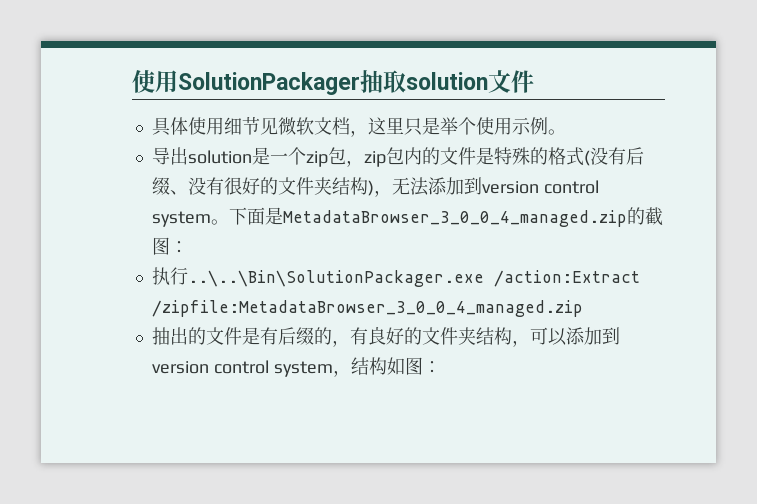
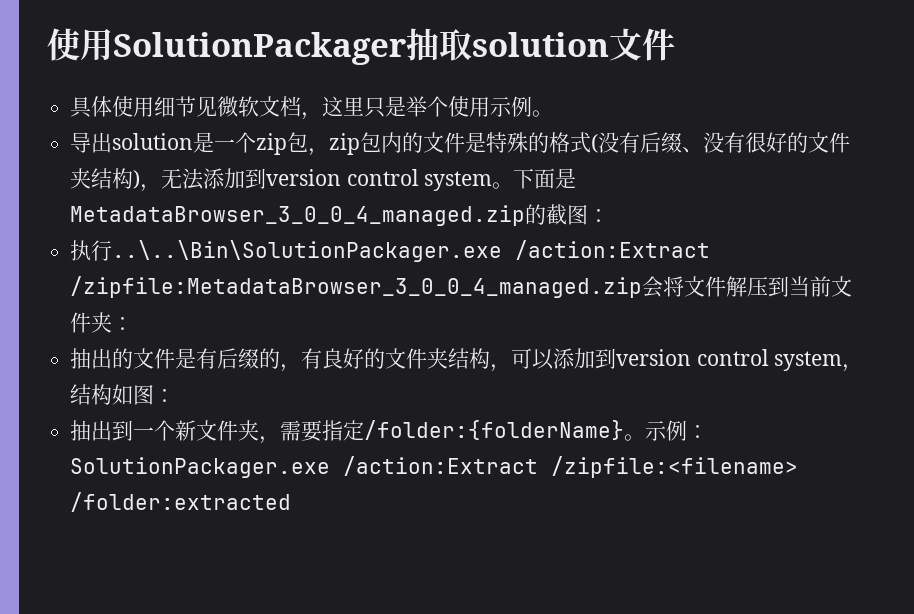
- 执行..\..\Bin\SolutionPackager.exe /action:Extract /zipfile:MetadataBrowser_3_0_0_4_managed.zip
+ 执行..\..\Bin\SolutionPackager.exe /action:Extract /zipfile:MetadataBrowser_3_0_0_4_managed.zip会将文件解压到当前文件夹：
+ 抽出到一个新文件夹，需要指定/folder:{folderName}。示例：SolutionPackager.exe /action:Extract /zipfile:<filename> /folder:extracted

